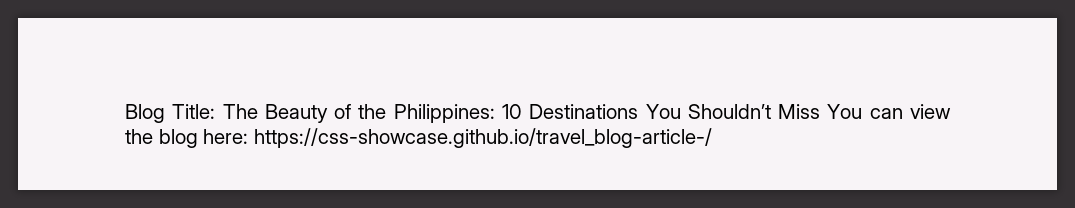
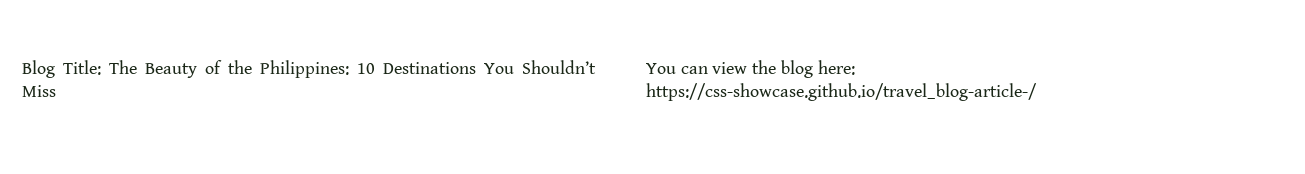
- Blog Title: The Beauty of the Philippines: 10 Destinations You Shouldn’t Miss You can view the blog here: https://css-showcase.github.io/travel_blog-article-/
+ Blog Title: The Beauty of the Philippines: 10 Destinations You Shouldn’t Miss
+ You can view the blog here: https://css-showcase.github.io/travel_blog-article-/

